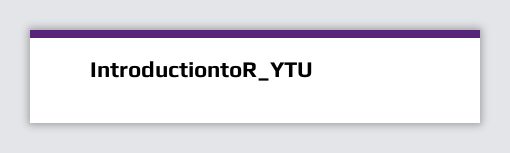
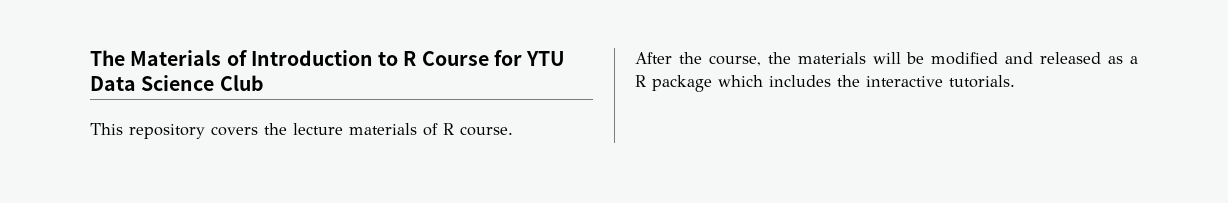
- IntroductiontoR_YTU
+ The Materials of Introduction to R Course for YTU Data Science Club
+ This repository covers the lecture materials of R course.
+ After the course, the materials will be modified and released as a R package which includes the interactive tutorials.

